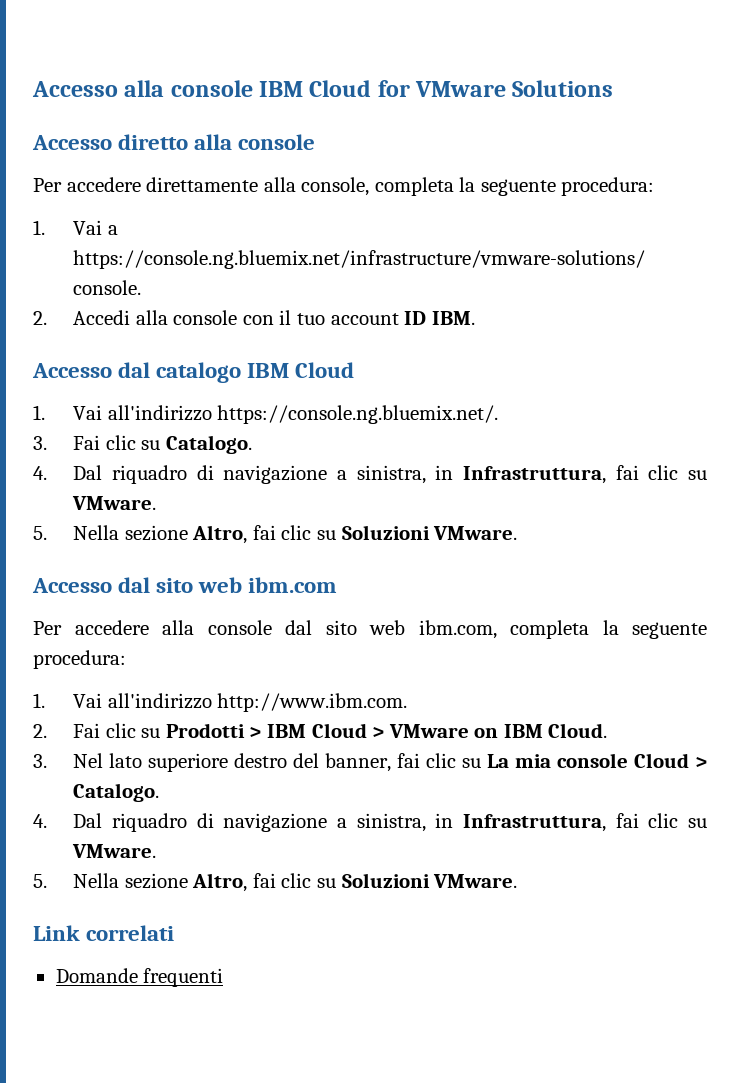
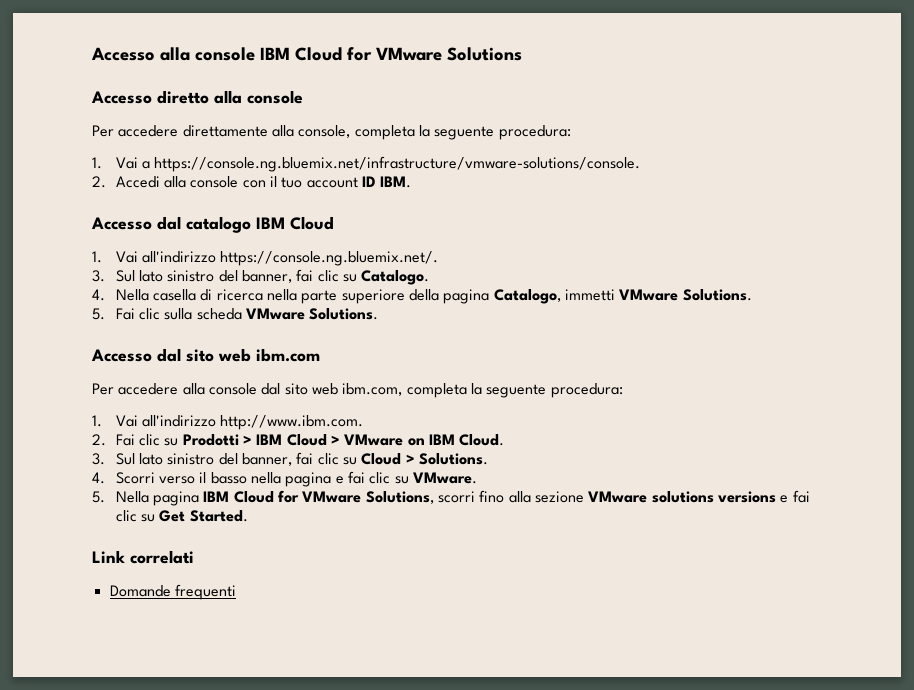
- 3. Fai clic su Catalogo.
- 4. Dal riquadro di navigazione a sinistra, in Infrastruttura, fai clic su VMware.
- 5. Nella sezione Altro, fai clic su Soluzioni VMware.
+ 3. Sul lato sinistro del banner, fai clic su Catalogo.
+ 4. Nella casella di ricerca nella parte superiore della pagina Catalogo, immetti VMware Solutions.
+ 5. Fai clic sulla scheda VMware Solutions.
- 3. Nel lato superiore destro del banner, fai clic su La mia console Cloud > Catalogo.
- 4. Dal riquadro di navigazione a sinistra, in Infrastruttura, fai clic su VMware.
- 5. Nella sezione Altro, fai clic su Soluzioni VMware.
+ 3. Sul lato sinistro del banner, fai clic su Cloud > Solutions.
+ 4. Scorri verso il basso nella pagina e fai clic su VMware.
+ 5. Nella pagina IBM Cloud for VMware Solutions, scorri fino alla sezione VMware solutions versions e fai clic su Get Started.

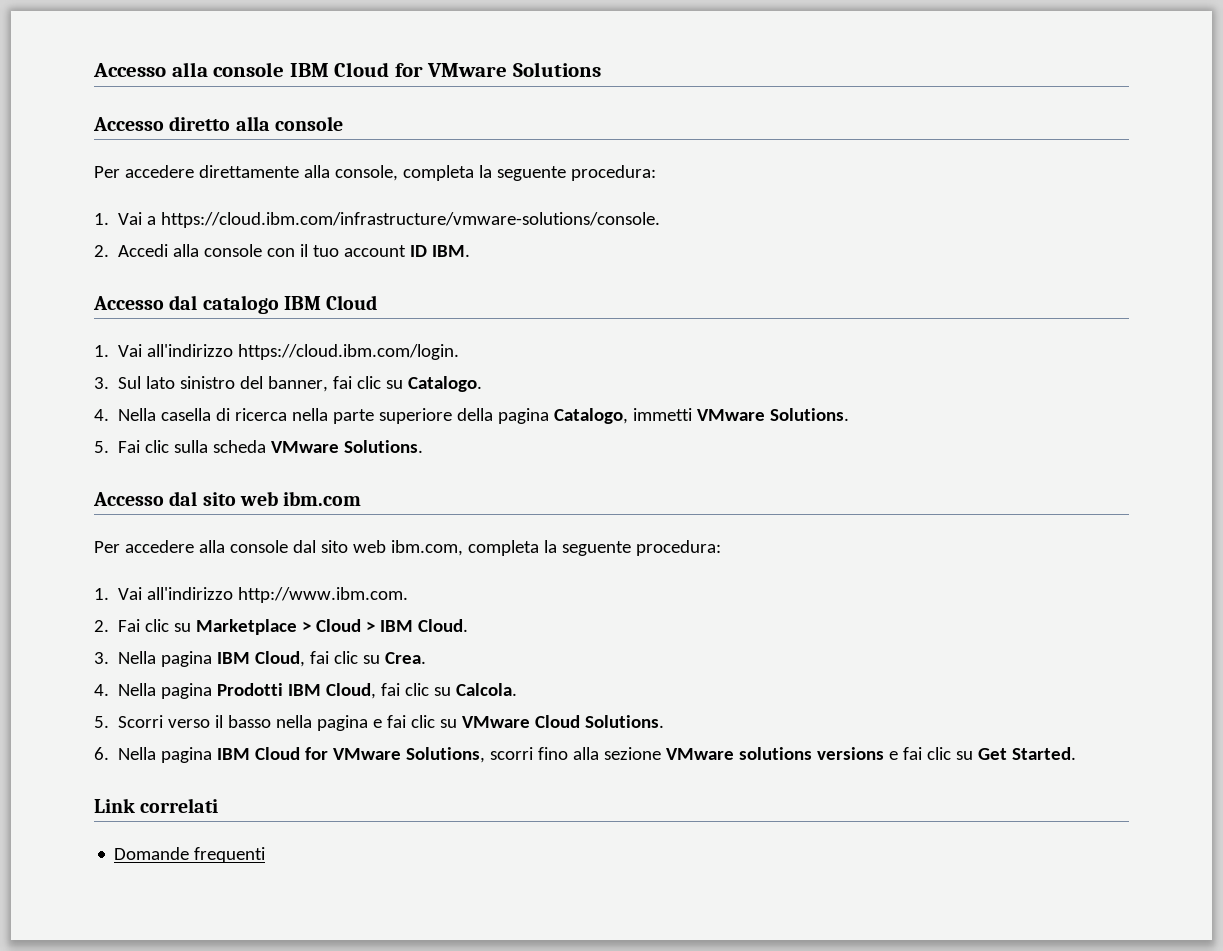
- 1. Vai a https://console.ng.bluemix.net/infrastructure/vmware-solutions/console.
+ 1. Vai a https://cloud.ibm.com/infrastructure/vmware-solutions/console.
- 1. Vai all'indirizzo https://console.ng.bluemix.net/.
+ 1. Vai all'indirizzo https://cloud.ibm.com/login.
- 2. Fai clic su Prodotti > IBM Cloud > VMware on IBM Cloud.
- 3. Sul lato sinistro del banner, fai clic su Cloud > Solutions.
- 4. Scorri verso il basso nella pagina e fai clic su VMware.
- 5. Nella pagina IBM Cloud for VMware Solutions, scorri fino alla sezione VMware solutions versions e fai clic su Get Started.
+ 2. Fai clic su Marketplace > Cloud > IBM Cloud.
+ 3. Nella pagina IBM Cloud, fai clic su Crea.
+ 4. Nella pagina Prodotti IBM Cloud, fai clic su Calcola.
+ 5. Scorri verso il basso nella pagina e fai clic su VMware Cloud Solutions.
+ 6. Nella pagina IBM Cloud for VMware Solutions, scorri fino alla sezione VMware solutions versions e fai clic su Get Started.

